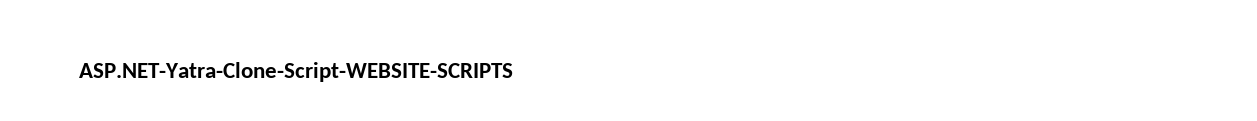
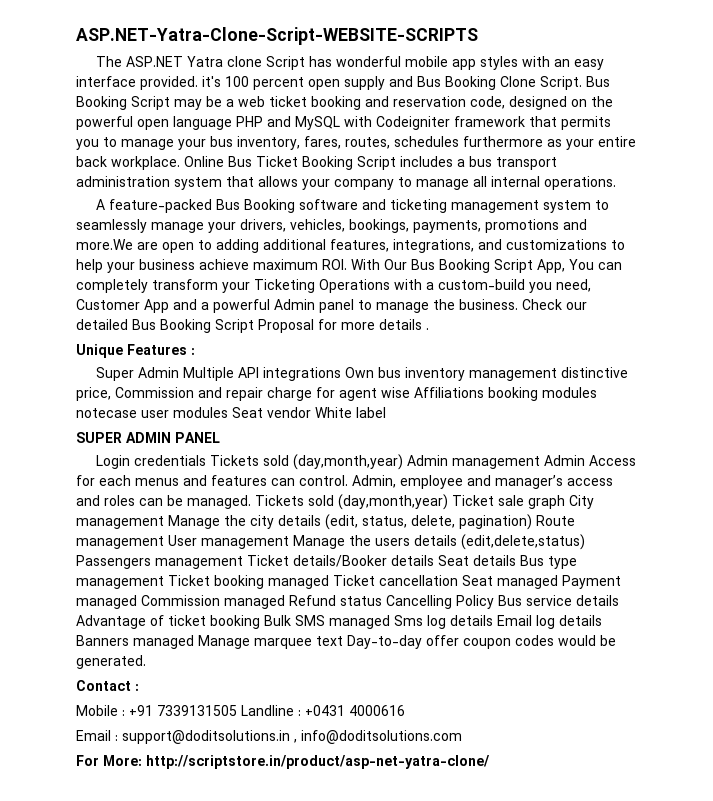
+ The ASP.NET Yatra clone Script has wonderful mobile app styles with an easy interface provided. it's 100 percent open supply and Bus Booking Clone Script. Bus Booking Script may be a web ticket booking and reservation code, designed on the powerful open language PHP and MySQL with Codeigniter framework that permits you to manage your bus inventory, fares, routes, schedules furthermore as your entire back workplace. Online Bus Ticket Booking Script includes a bus transport administration system that allows your company to manage all internal operations.
+ A feature-packed Bus Booking software and ticketing management system to seamlessly manage your drivers, vehicles, bookings, payments, promotions and more.We are open to adding additional features, integrations, and customizations to help your business achieve maximum ROI. With Our Bus Booking Script App, You can completely transform your Ticketing Operations with a custom-build you need, Customer App and a powerful Admin panel to manage the business. Check our detailed Bus Booking Script Proposal for more details .
+ Unique Features :
+ Super Admin Multiple API integrations Own bus inventory management distinctive price, Commission and repair charge for agent wise Affiliations booking modules notecase user modules Seat vendor White label
+ SUPER ADMIN PANEL
+ Login credentials Tickets sold (day,month,year) Admin management Admin Access for each menus and features can control. Admin, employee and manager’s access and roles can be managed. Tickets sold (day,month,year) Ticket sale graph City management Manage the city details (edit, status, delete, pagination) Route management User management Manage the users details (edit,delete,status) Passengers management Ticket details/Booker details Seat details Bus type management Ticket booking managed Ticket cancellation Seat managed Payment managed Commission managed Refund status Cancelling Policy Bus service details Advantage of ticket booking Bulk SMS managed Sms log details Email log details Banners managed Manage marquee text Day-to-day offer coupon codes would be generated.
+ Contact :
+ Mobile : +91 7339131505 Landline : +0431 4000616
+ Email : support@doditsolutions.in , info@doditsolutions.com
+ For More: http://scriptstore.in/product/asp-net-yatra-clone/

